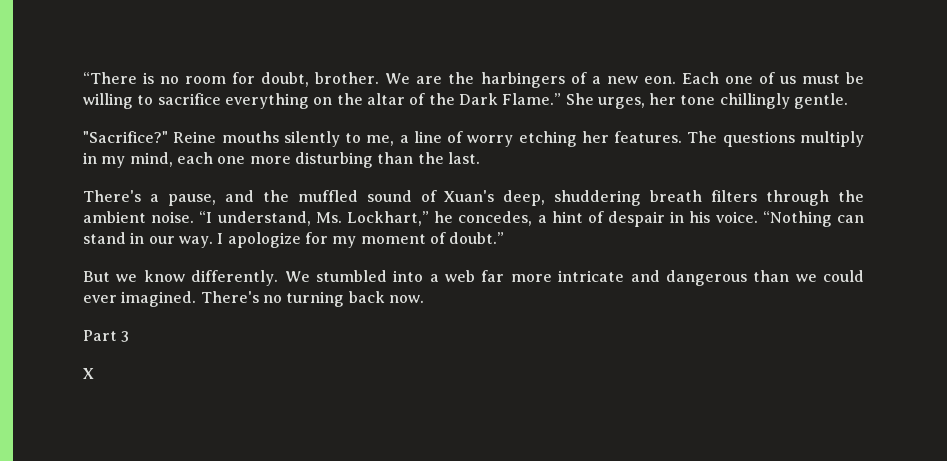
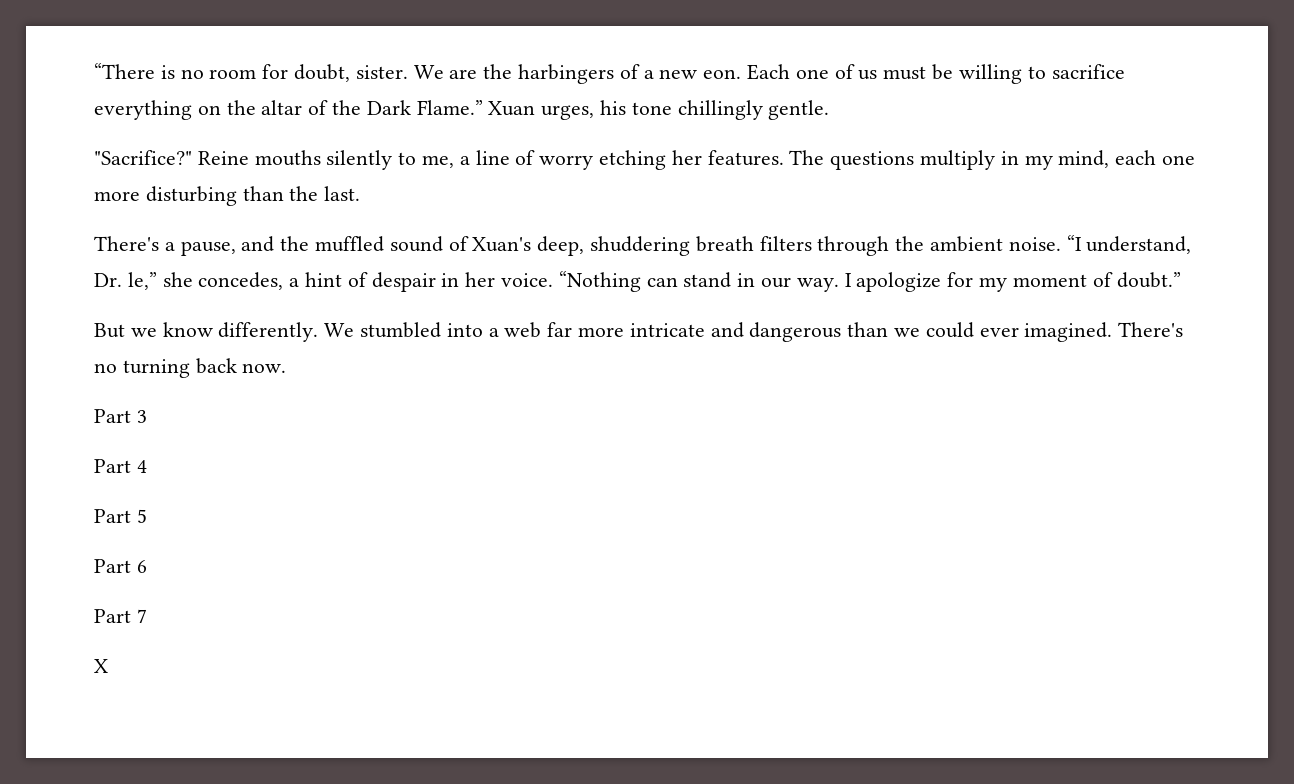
- “There is no room for doubt, brother.
+ “There is no room for doubt, sister.
- She urges, her tone chillingly gentle.
+ Xuan urges, his tone chillingly gentle.
- “I understand, Ms. Lockhart,” he concedes, a hint of despair in his voice.
+ “I understand, Dr. le,” she concedes, a hint of despair in her voice.
+ Part 4
+ Part 5
+ Part 6
+ Part 7

